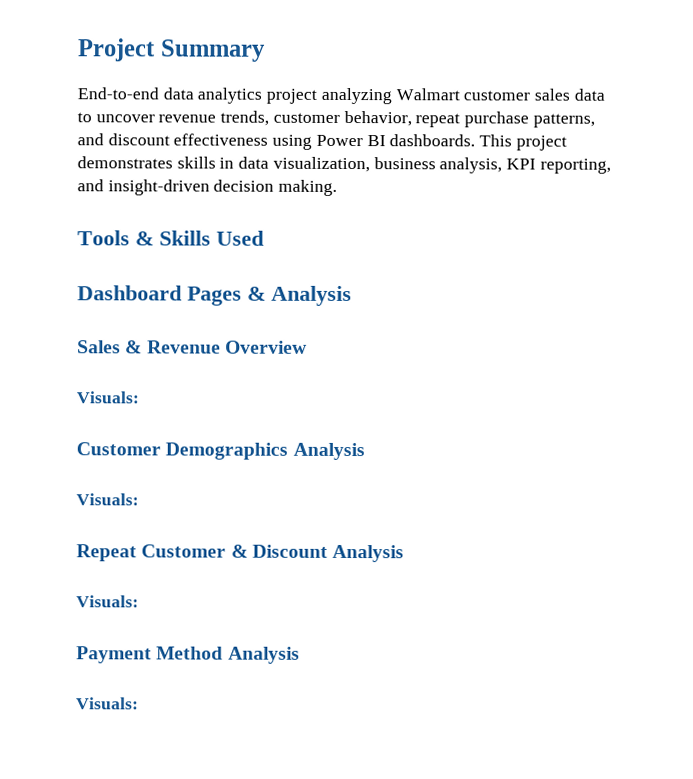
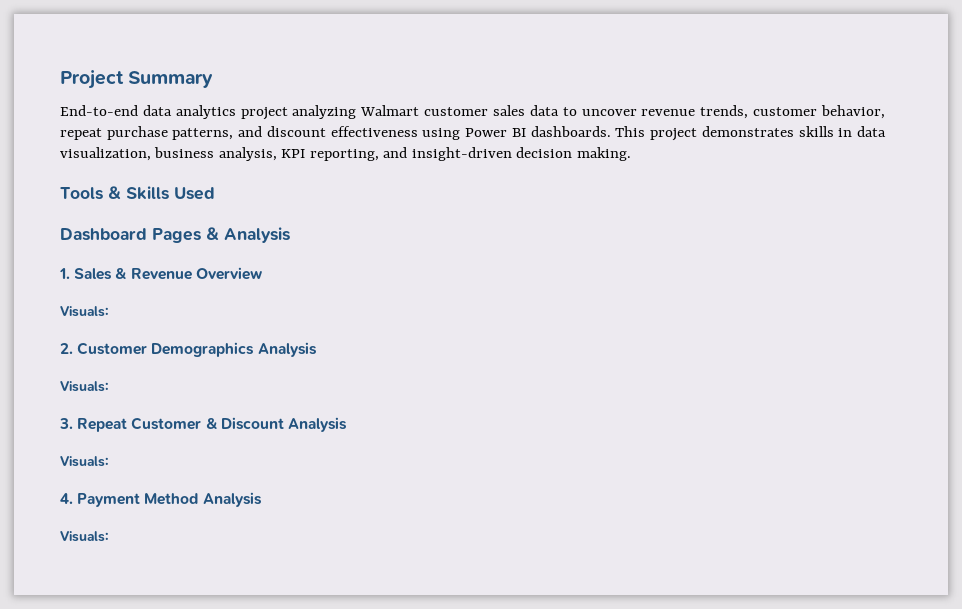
- Sales & Revenue Overview
+ 1. Sales & Revenue Overview
- Customer Demographics Analysis
+ 2. Customer Demographics Analysis
- Repeat Customer & Discount Analysis
+ 3. Repeat Customer & Discount Analysis
- Payment Method Analysis
+ 4. Payment Method Analysis

